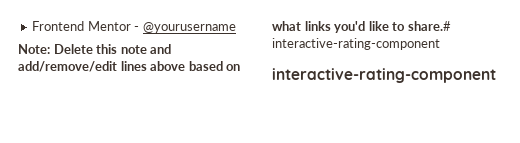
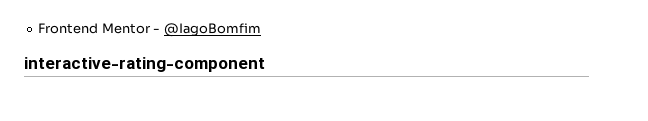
- Frontend Mentor - @yourusername
- Note: Delete this note and add/remove/edit lines above based on what links you'd like to share.# interactive-rating-component
+ Frontend Mentor - @IagoBomfim

